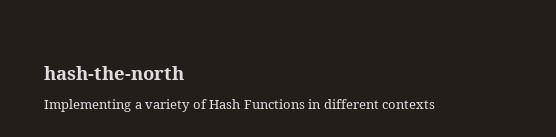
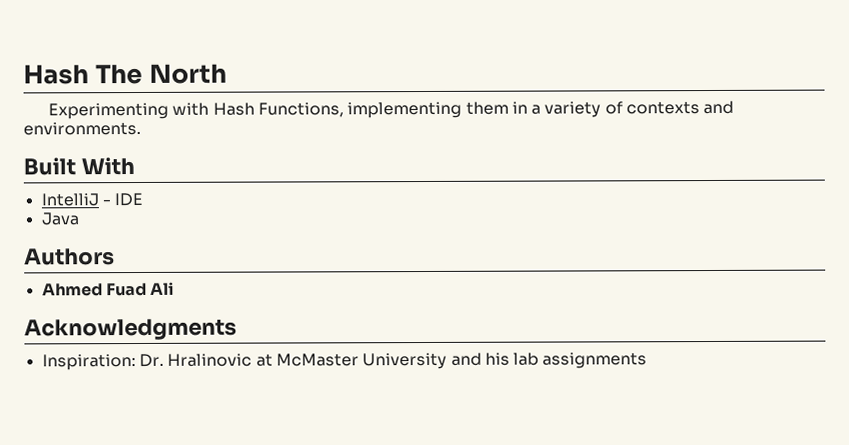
- hash-the-north
- Implementing a variety of Hash Functions in different contexts
+ Hash The North
+ Experimenting with Hash Functions, implementing them in a variety of contexts and environments.
+ Built With
+ IntelliJ - IDE
+ Java
+ Authors
+ Ahmed Fuad Ali
+ Acknowledgments
+ Inspiration: Dr. Hralinovic at McMaster University and his lab assignments

